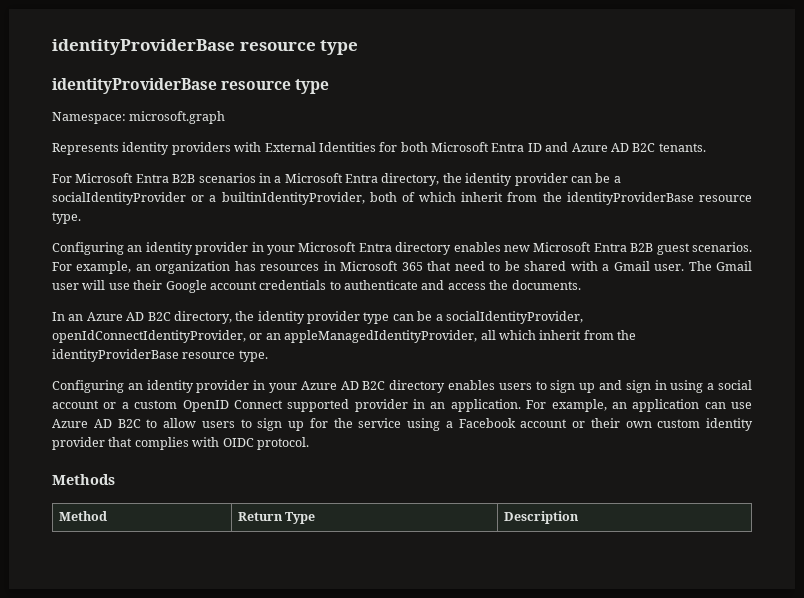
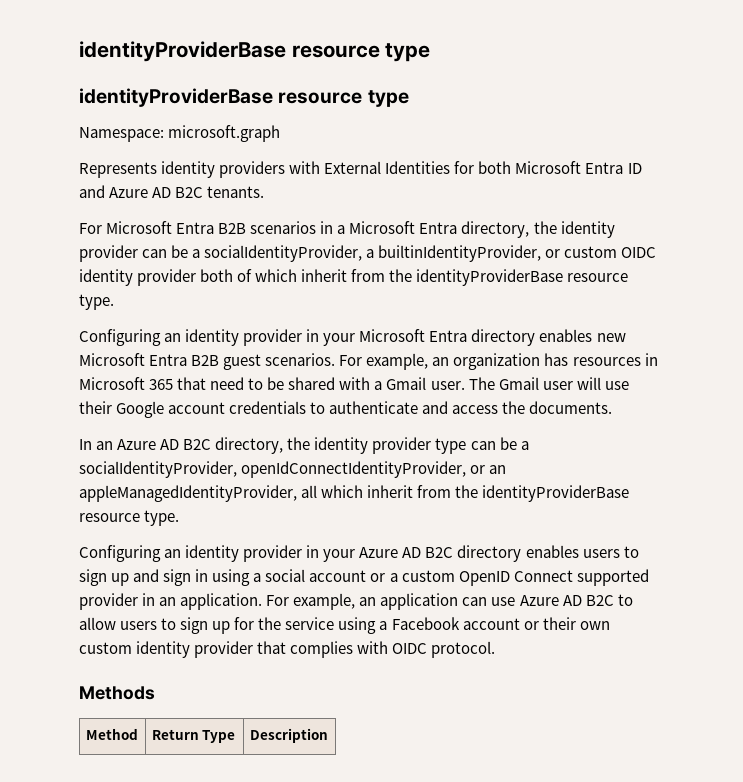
- For Microsoft Entra B2B scenarios in a Microsoft Entra directory, the identity provider can be a socialIdentityProvider or a builtinIdentityProvider, both of which inherit from the identityProviderBase resource type.
+ For Microsoft Entra B2B scenarios in a Microsoft Entra directory, the identity provider can be a socialIdentityProvider, a builtinIdentityProvider, or custom OIDC identity provider both of which inherit from the identityProviderBase resource type.

